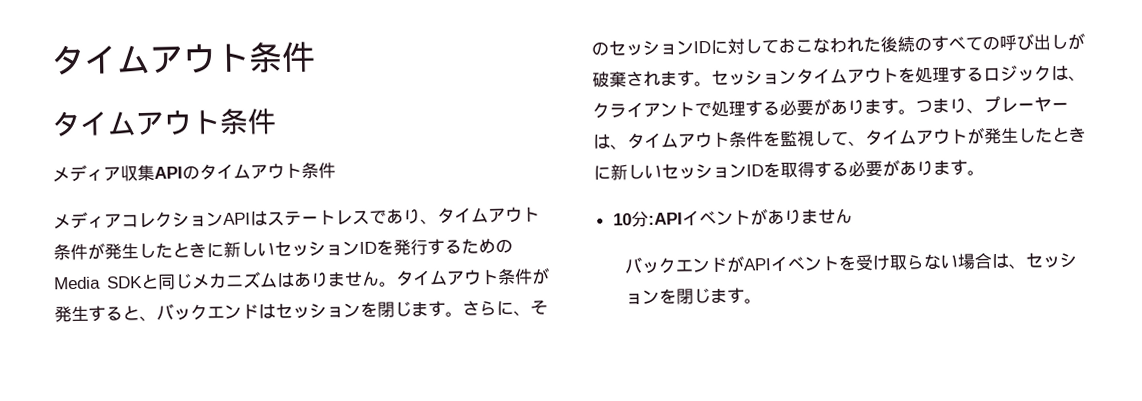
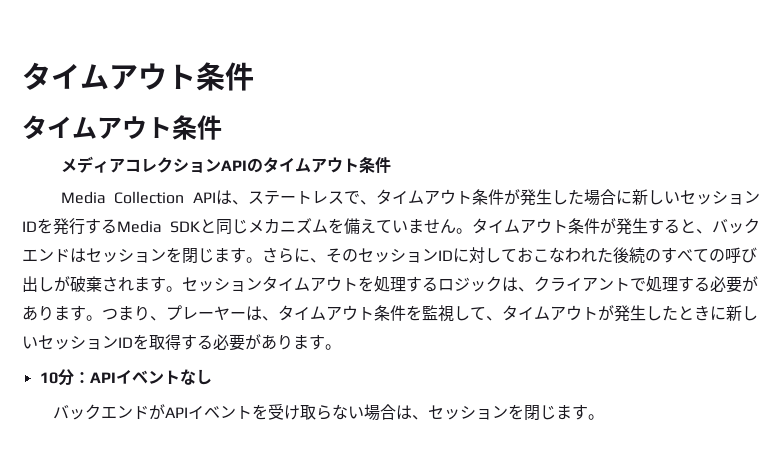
- メディア収集APIのタイムアウト条件
+ メディアコレクションAPIのタイムアウト条件
- メディアコレクションAPIはステートレスであり、タイムアウト条件が発生したときに新しいセッションIDを発行するためのMedia SDKと同じメカニズムはありません。
+ Media Collection APIは、ステートレスで、タイムアウト条件が発生した場合に新しいセッションIDを発行するMedia SDKと同じメカニズムを備えていません。
- 10分:APIイベントがありません
+ 10分：APIイベントなし

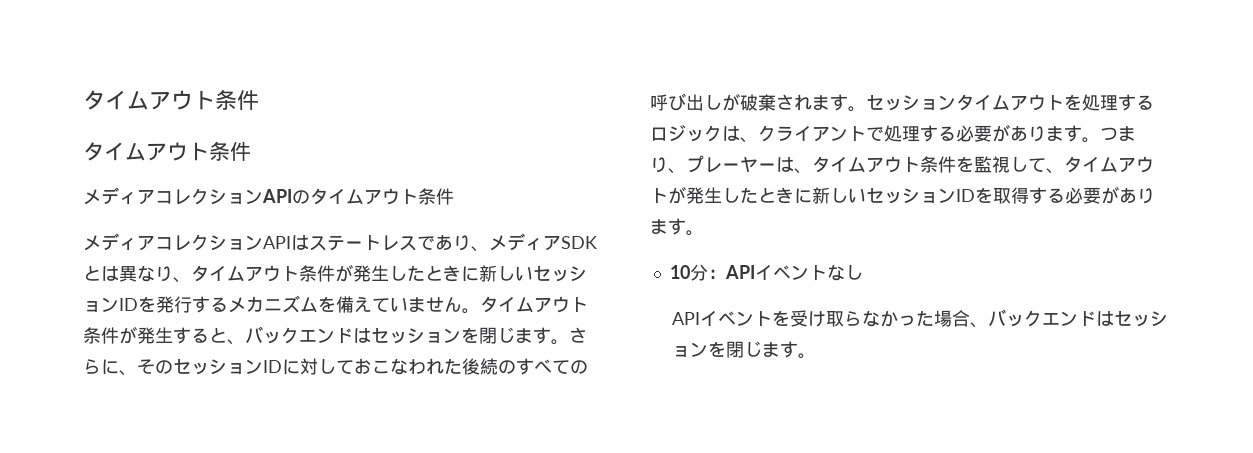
- Media Collection APIは、ステートレスで、タイムアウト条件が発生した場合に新しいセッションIDを発行するMedia SDKと同じメカニズムを備えていません。
+ メディアコレクションAPIはステートレスであり、メディアSDKとは異なり、タイムアウト条件が発生したときに新しいセッションIDを発行するメカニズムを備えていません。
- バックエンドがAPIイベントを受け取らない場合は、セッションを閉じます。
+ APIイベントを受け取らなかった場合、バックエンドはセッションを閉じます。

